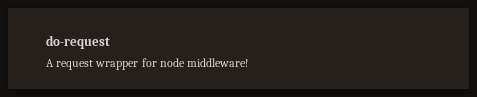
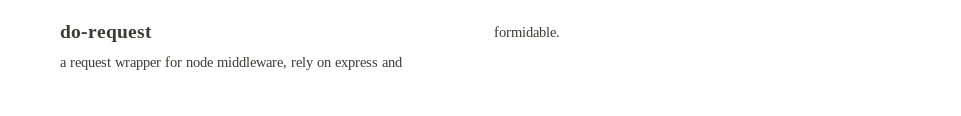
- A request wrapper for node middleware!
+ a request wrapper for node middleware, rely on express and formidable.

